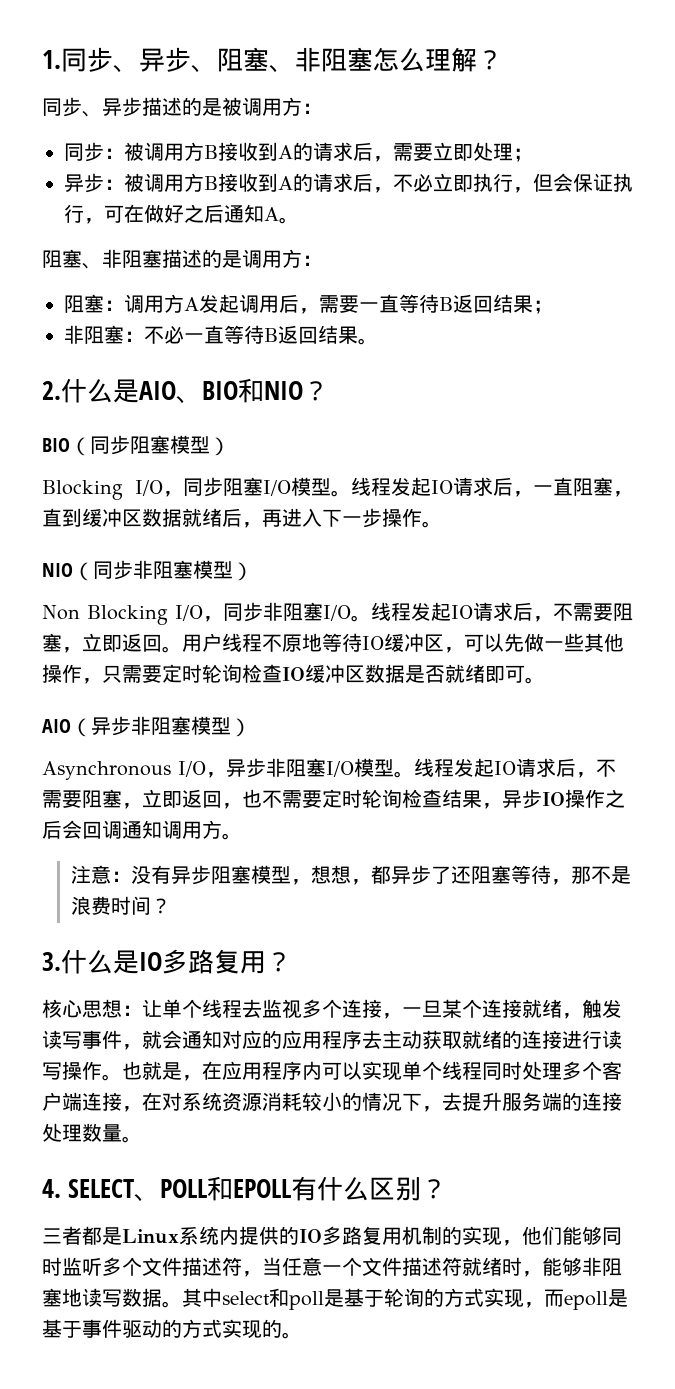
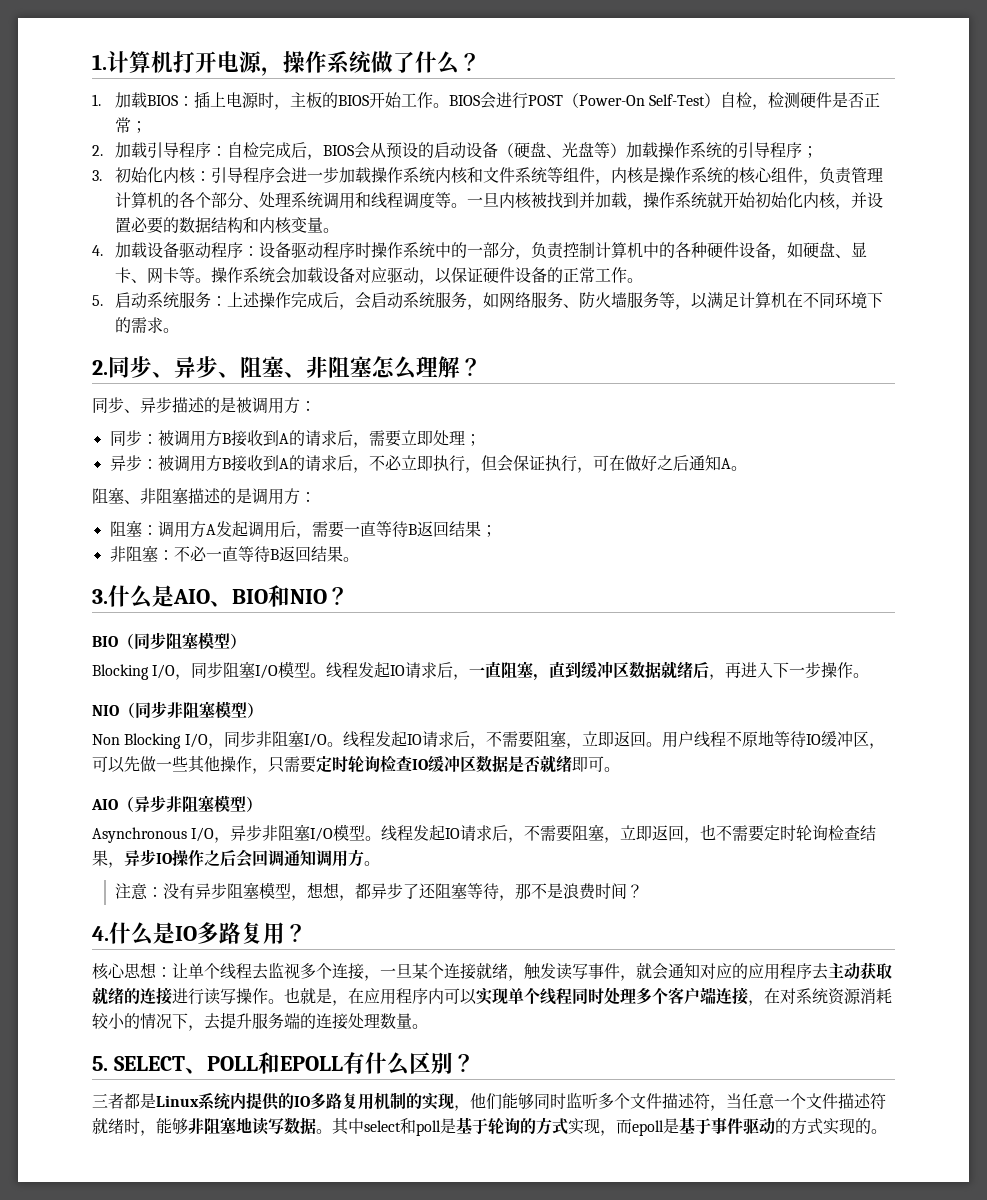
- 1.同步、异步、阻塞、非阻塞怎么理解？
+ 1.计算机打开电源，操作系统做了什么？
+ 1.加载BIOS：插上电源时，主板的BIOS开始工作。BIOS会进行POST（Power-On Self-Test）自检，检测硬件是否正常；
+ 2.加载引导程序：自检完成后，BIOS会从预设的启动设备（硬盘、光盘等）加载操作系统的引导程序；
+ 3.初始化内核：引导程序会进一步加载操作系统内核和文件系统等组件，内核是操作系统的核心组件，负责管理计算机的各个部分、处理系统调用和线程调度等。一旦内核被找到并加载，操作系统就开始初始化内核，并设置必要的数据结构和内核变量。
+ 4.加载设备驱动程序：设备驱动程序时操作系统中的一部分，负责控制计算机中的各种硬件设备，如硬盘、显卡、网卡等。操作系统会加载设备对应驱动，以保证硬件设备的正常工作。
+ 5.启动系统服务：上述操作完成后，会启动系统服务，如网络服务、防火墙服务等，以满足计算机在不同环境下的需求。
+ 2.同步、异步、阻塞、非阻塞怎么理解？
- 2.什么是AIO、BIO和NIO？
+ 3.什么是AIO、BIO和NIO？
- 3.什么是IO多路复用？
+ 4.什么是IO多路复用？
- 4. SELECT、POLL和EPOLL有什么区别？
+ 5. SELECT、POLL和EPOLL有什么区别？

